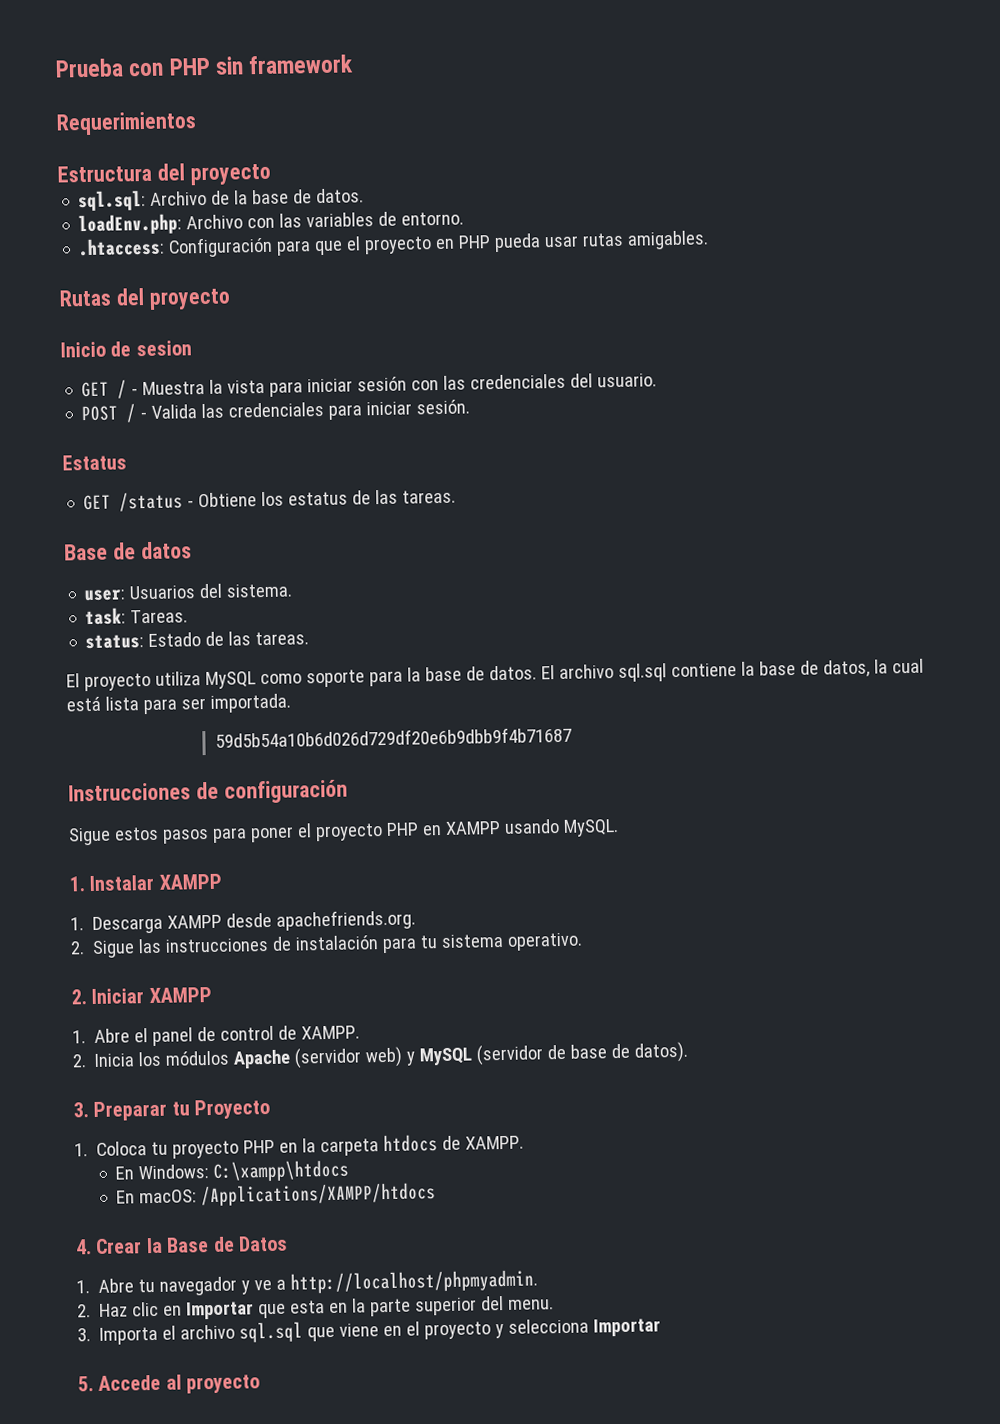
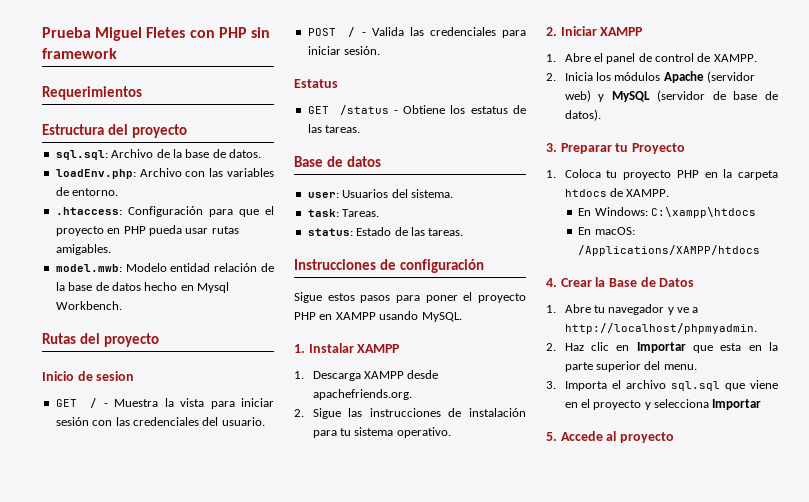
- Prueba con PHP sin framework
+ Prueba Miguel Fletes con PHP sin framework
+ model.mwb: Modelo entidad relación de la base de datos hecho en Mysql Workbench.
- El proyecto utiliza MySQL como soporte para la base de datos. El archivo sql.sql contiene la base de datos, la cual está lista para ser importada.
- 59d5b54a10b6d026d729df20e6b9dbb9f4b71687

